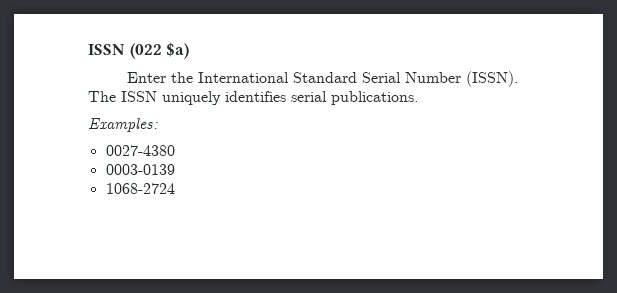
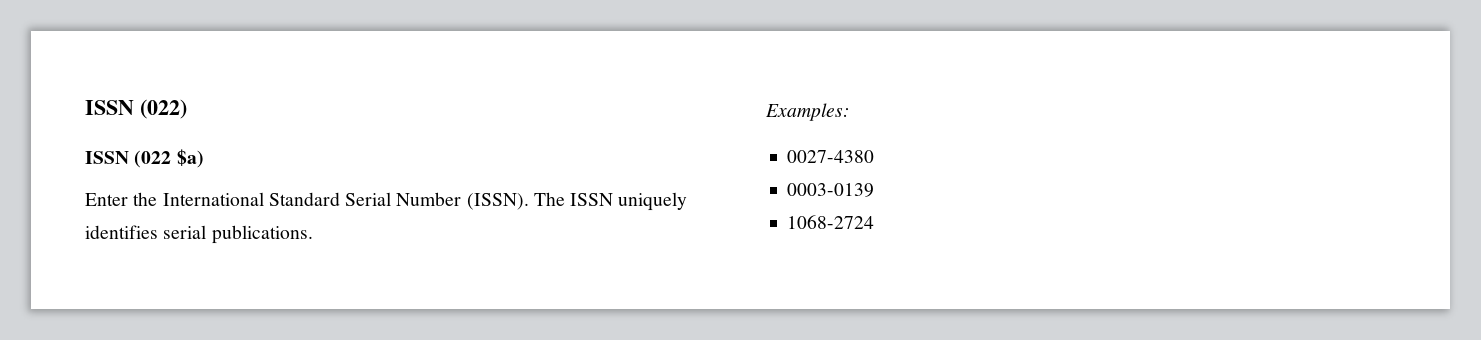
+ ISSN (022)

